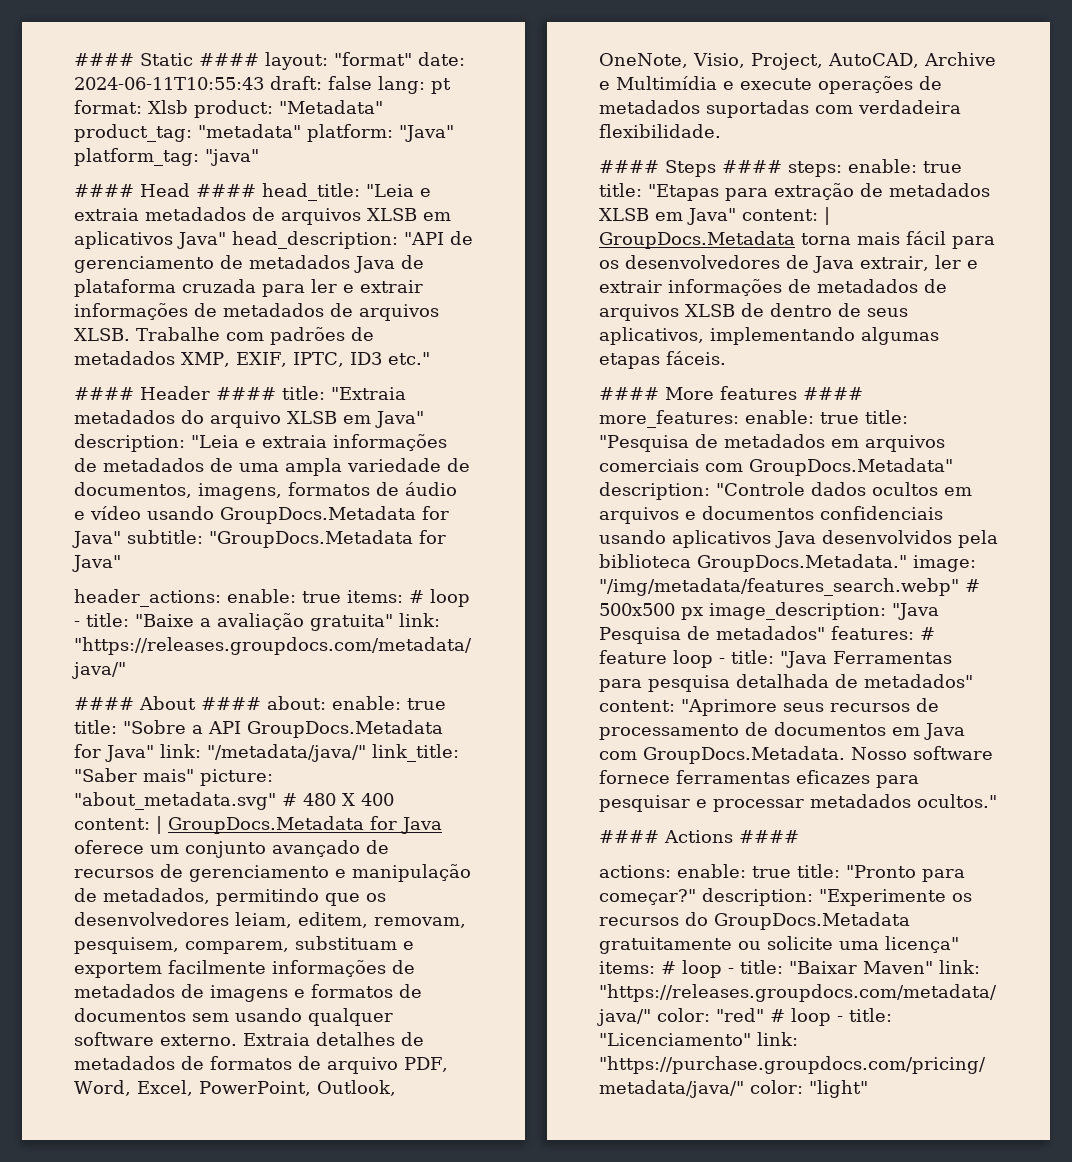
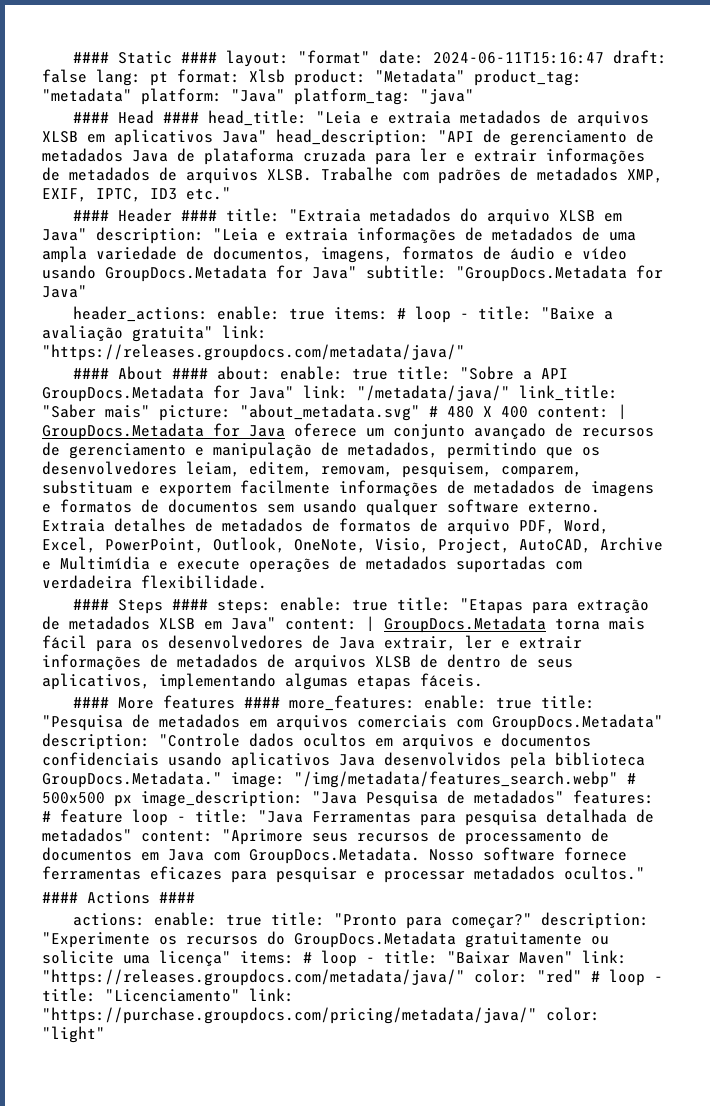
- #### Static #### layout: "format" date: 2024-06-11T10:55:43 draft: false lang: pt format: Xlsb product: "Metadata" product_tag: "metadata" platform: "Java" platform_tag: "java"
+ #### Static #### layout: "format" date: 2024-06-11T15:16:47 draft: false lang: pt format: Xlsb product: "Metadata" product_tag: "metadata" platform: "Java" platform_tag: "java"

